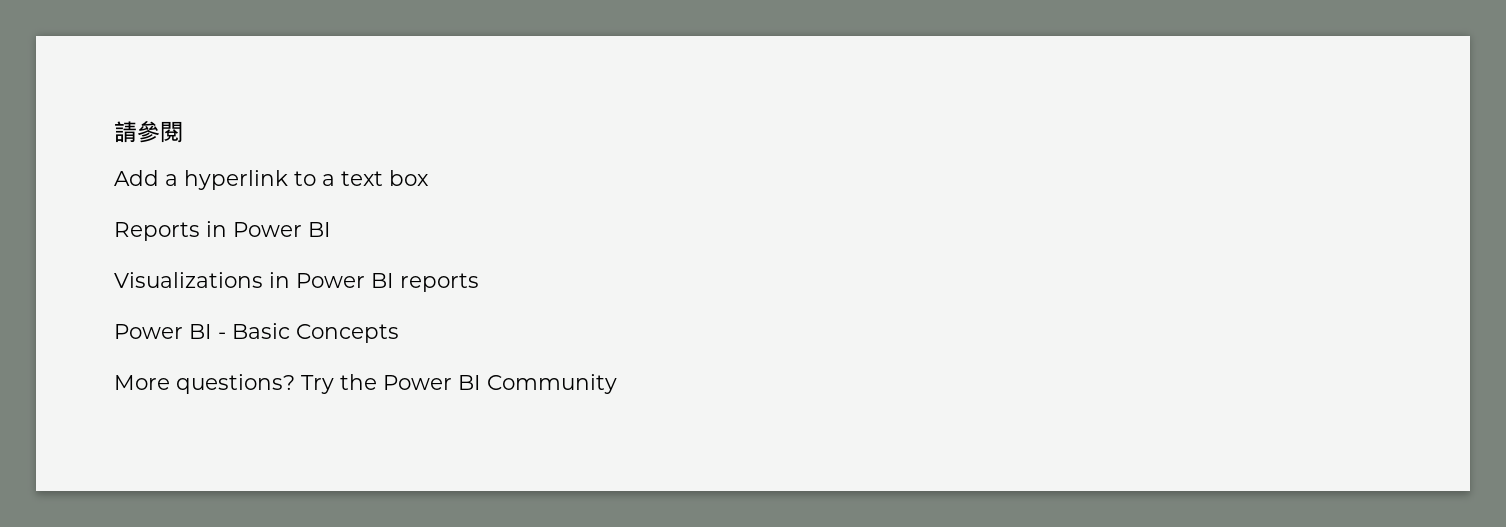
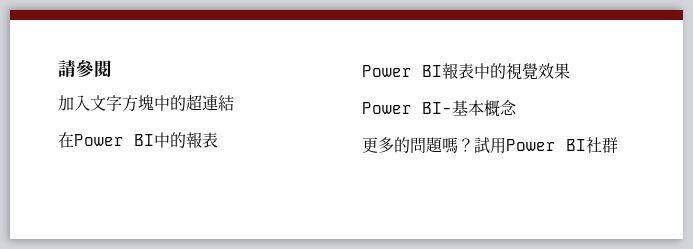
- Add a hyperlink to a text box
- Reports in Power BI
- Visualizations in Power BI reports
- Power BI - Basic Concepts
- More questions? Try the Power BI Community
+ 加入文字方塊中的超連結
+ 在Power BI中的報表
+ Power BI報表中的視覺效果
+ Power BI-基本概念
+ 更多的問題嗎？試用Power BI社群

